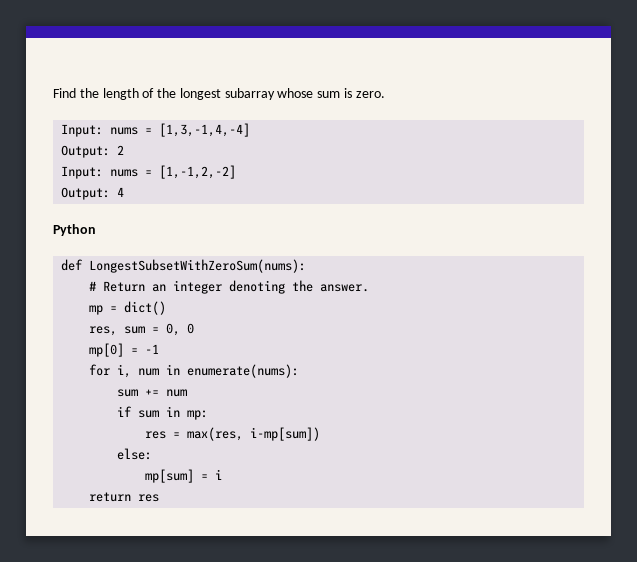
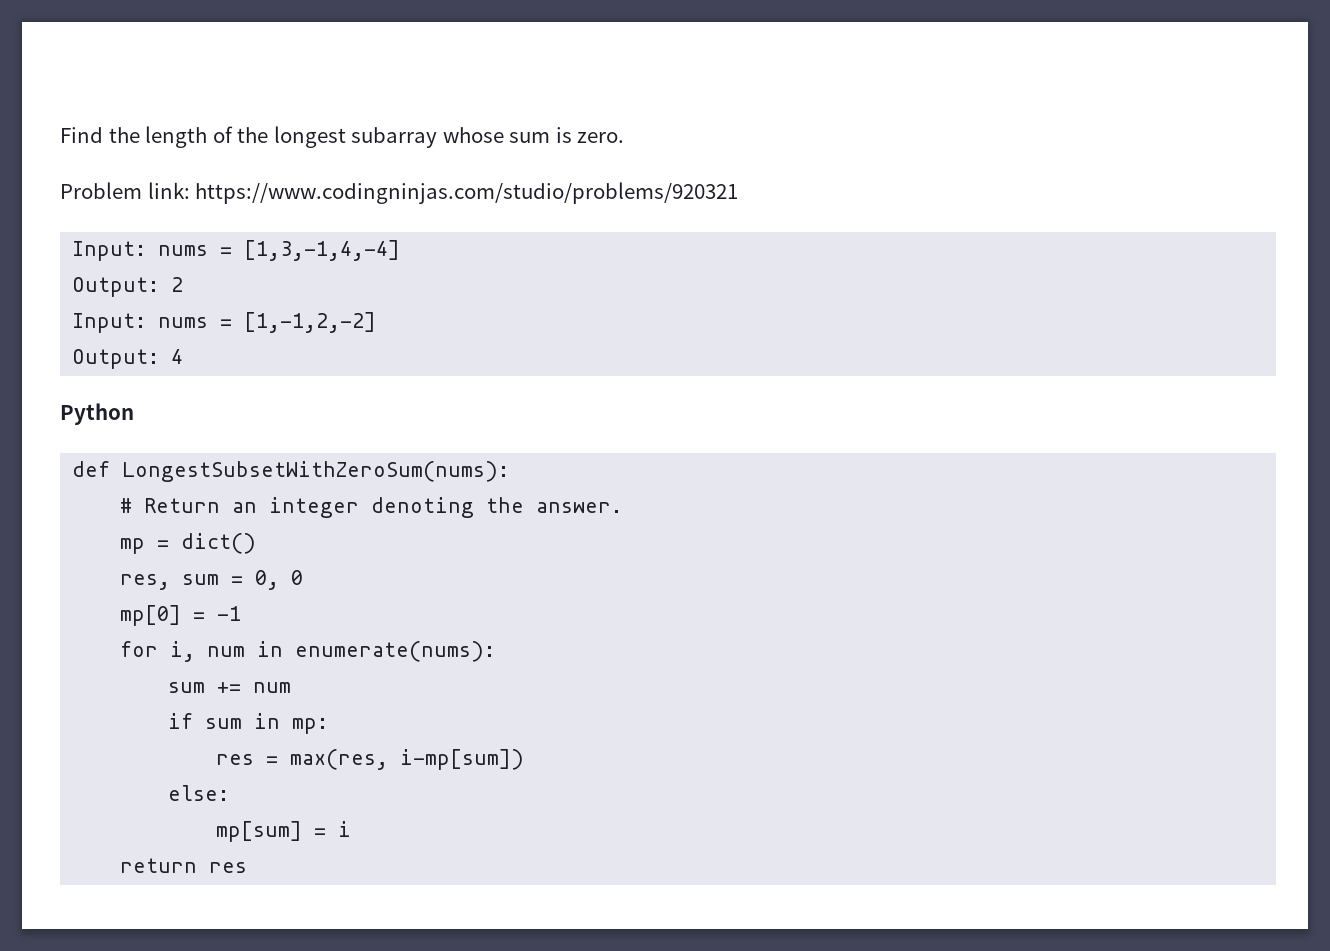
+ Problem link: https://www.codingninjas.com/studio/problems/920321

